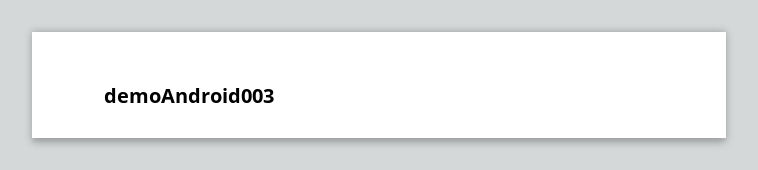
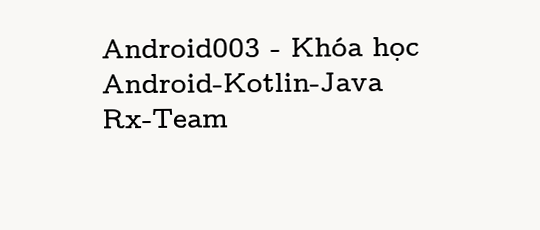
- demoAndroid003
+ Android003 - Khóa học Android-Kotlin-Java Rx-Team

